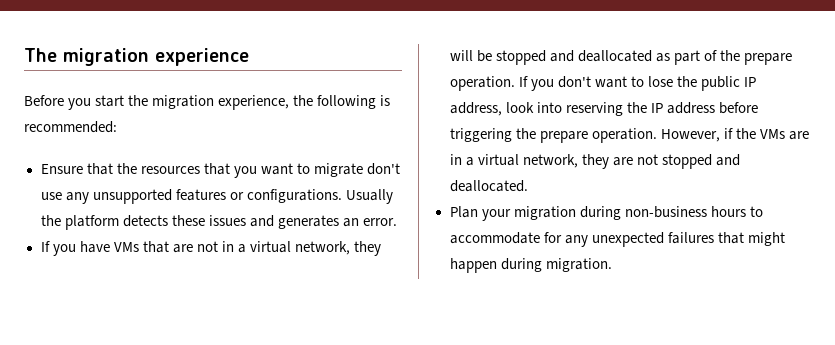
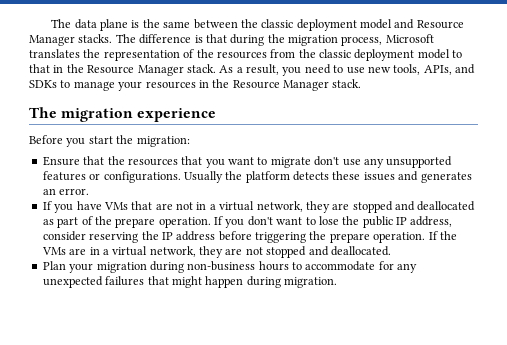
+ The data plane is the same between the classic deployment model and Resource Manager stacks. The difference is that during the migration process, Microsoft translates the representation of the resources from the classic deployment model to that in the Resource Manager stack. As a result, you need to use new tools, APIs, and SDKs to manage your resources in the Resource Manager stack.
- Before you start the migration experience, the following is recommended:
+ Before you start the migration:
- If you have VMs that are not in a virtual network, they will be stopped and deallocated as part of the prepare operation.
+ If you have VMs that are not in a virtual network, they are stopped and deallocated as part of the prepare operation.
- If you don't want to lose the public IP address, look into reserving the IP address before triggering the prepare operation.
+ If you don't want to lose the public IP address, consider reserving the IP address before triggering the prepare operation.
- However, if the VMs are in a virtual network, they are not stopped and deallocated.
+ If the VMs are in a virtual network, they are not stopped and deallocated.

